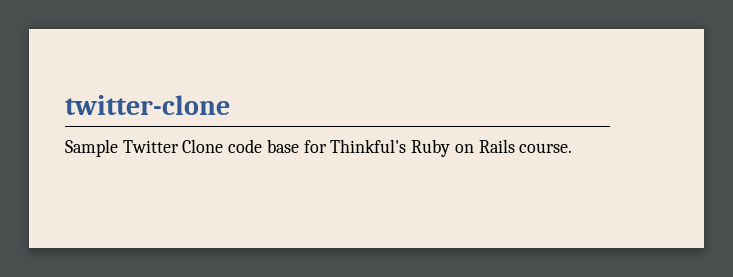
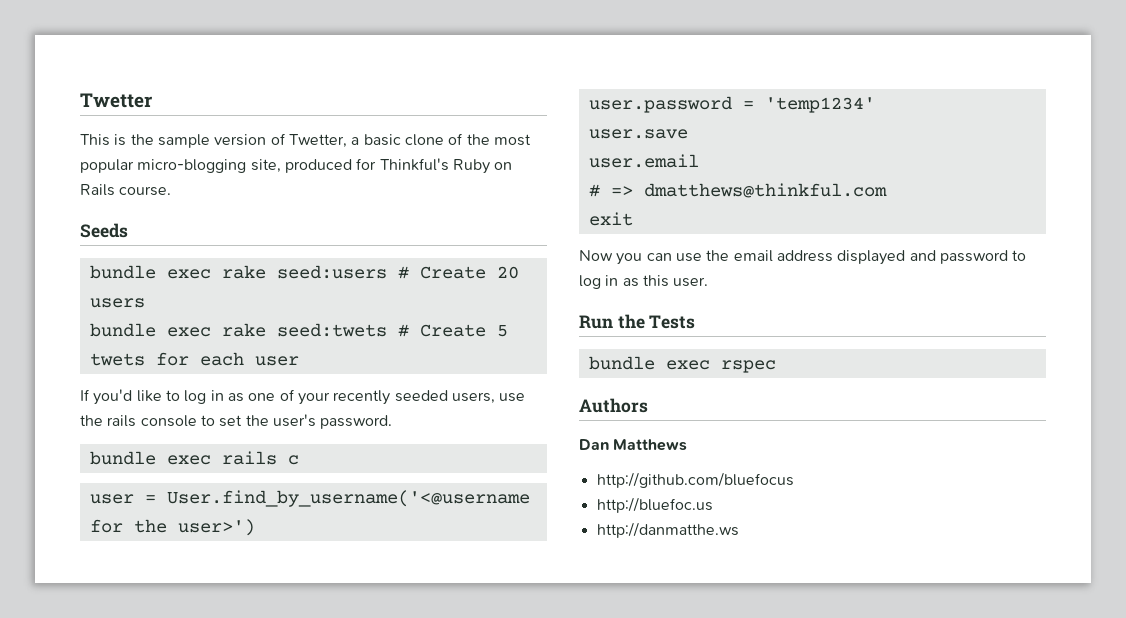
- twitter-clone
- Sample Twitter Clone code base for Thinkful's Ruby on Rails course.
+ Twetter
+ This is the sample version of Twetter, a basic clone of the most popular micro-blogging site, produced for Thinkful's Ruby on Rails course.
+ Seeds
+ bundle exec rake seed:users # Create 20 users
+ bundle exec rake seed:twets # Create 5 twets for each user
+ If you'd like to log in as one of your recently seeded users, use the rails console to set the user's password.
+ bundle exec rails c
+ user = User.find_by_username('<@username for the user>')
+ user.password = 'temp1234'
+ user.save
+ user.email
+ # => dmatthews@thinkful.com
+ exit
+ Now you can use the email address displayed and password to log in as this user.
+ Run the Tests
+ bundle exec rspec
+ Authors
+ Dan Matthews
+ http://github.com/bluefocus
+ http://bluefoc.us
+ http://danmatthe.ws

